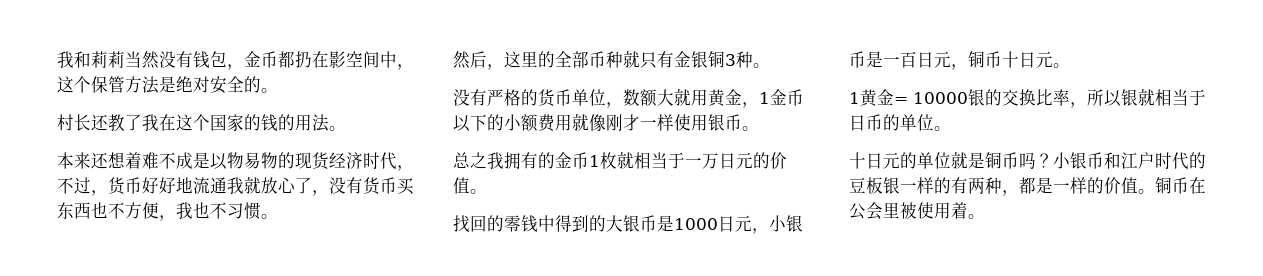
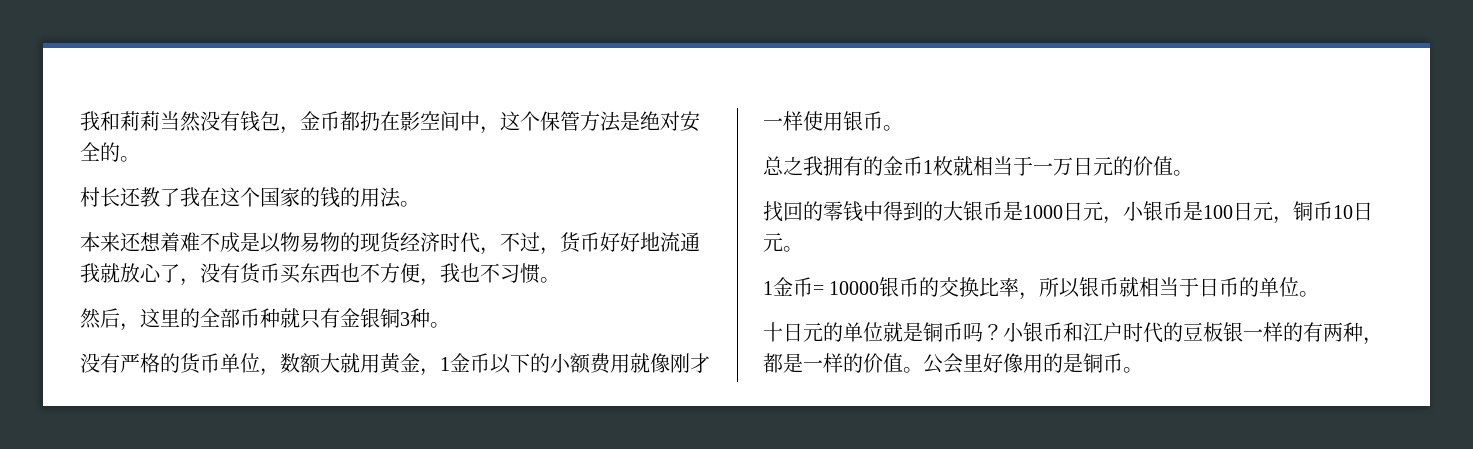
- 找回的零钱中得到的大银币是1000日元，小银币是一百日元，铜币十日元。
+ 找回的零钱中得到的大银币是1000日元，小银币是100日元，铜币10日元。
- 1黄金= 10000银的交换比率，所以银就相当于日币的单位。
+ 1金币= 10000银币的交换比率，所以银币就相当于日币的单位。
- 铜币在公会里被使用着。
+ 公会里好像用的是铜币。

